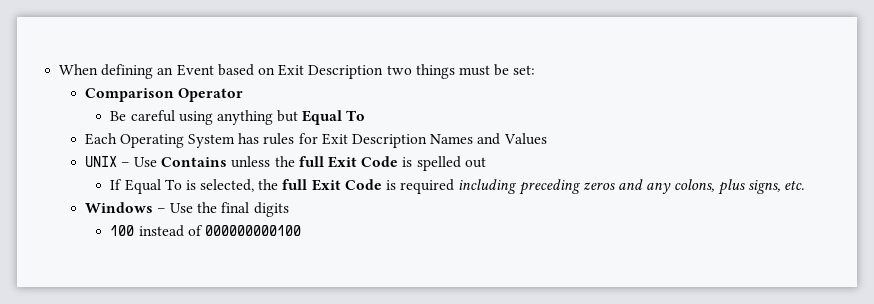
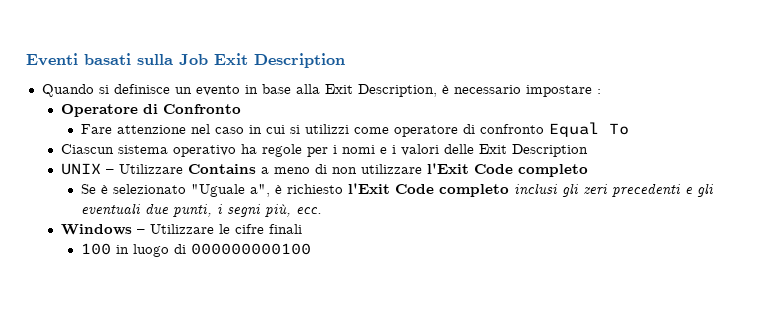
- When defining an Event based on Exit Description two things must be set:
- Comparison Operator
- Be careful using anything but Equal To
- Each Operating System has rules for Exit Description Names and Values
+ Eventi basati sulla Job Exit Description
+ Quando si definisce un evento in base alla Exit Description, è necessario impostare :
+ Operatore di Confronto
+ Fare attenzione nel caso in cui si utilizzi come operatore di confronto Equal To
+ Ciascun sistema operativo ha regole per i nomi e i valori delle Exit Description
- UNIX – Use Contains unless the full Exit Code is spelled out
- If Equal To is selected, the full Exit Code is required including preceding zeros and any colons, plus signs, etc.
- Windows – Use the final digits
- 100 instead of 000000000100
+ UNIX – Utilizzare Contains a meno di non utilizzare l'Exit Code completo
+ Se è selezionato "Uguale a", è richiesto l'Exit Code completo inclusi gli zeri precedenti e gli eventuali due punti, i segni più, ecc.
+ Windows – Utilizzare le cifre finali
+ 100 in luogo di 000000000100

